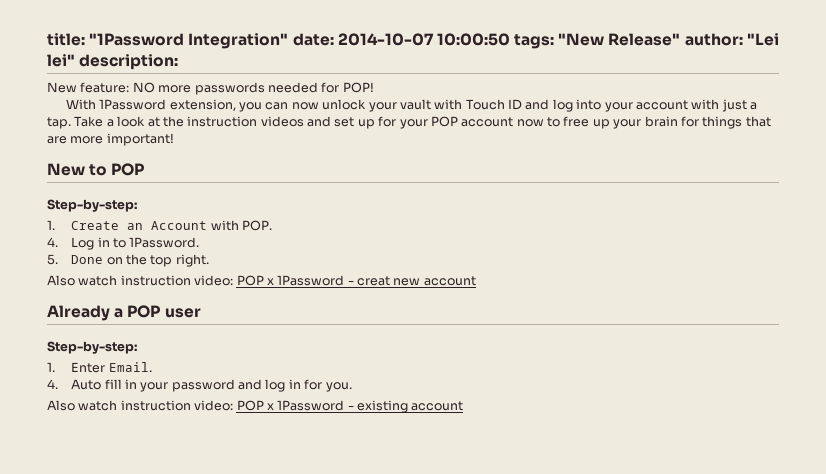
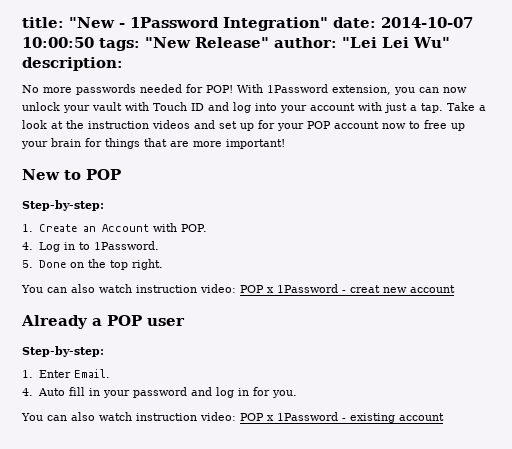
- title: "1Password Integration" date: 2014-10-07 10:00:50 tags: "New Release" author: "Lei lei" description:
+ title: "New - 1Password Integration" date: 2014-10-07 10:00:50 tags: "New Release" author: "Lei Lei Wu" description:
- New feature: NO more passwords needed for POP!
- With 1Password extension, you can now unlock your vault with Touch ID and log into your account with just a tap.
+ No more passwords needed for POP! With 1Password extension, you can now unlock your vault with Touch ID and log into your account with just a tap.
- Also watch instruction video: POP x 1Password - creat new account
+ You can also watch instruction video: POP x 1Password - creat new account
- Also watch instruction video: POP x 1Password - existing account
+ You can also watch instruction video: POP x 1Password - existing account

